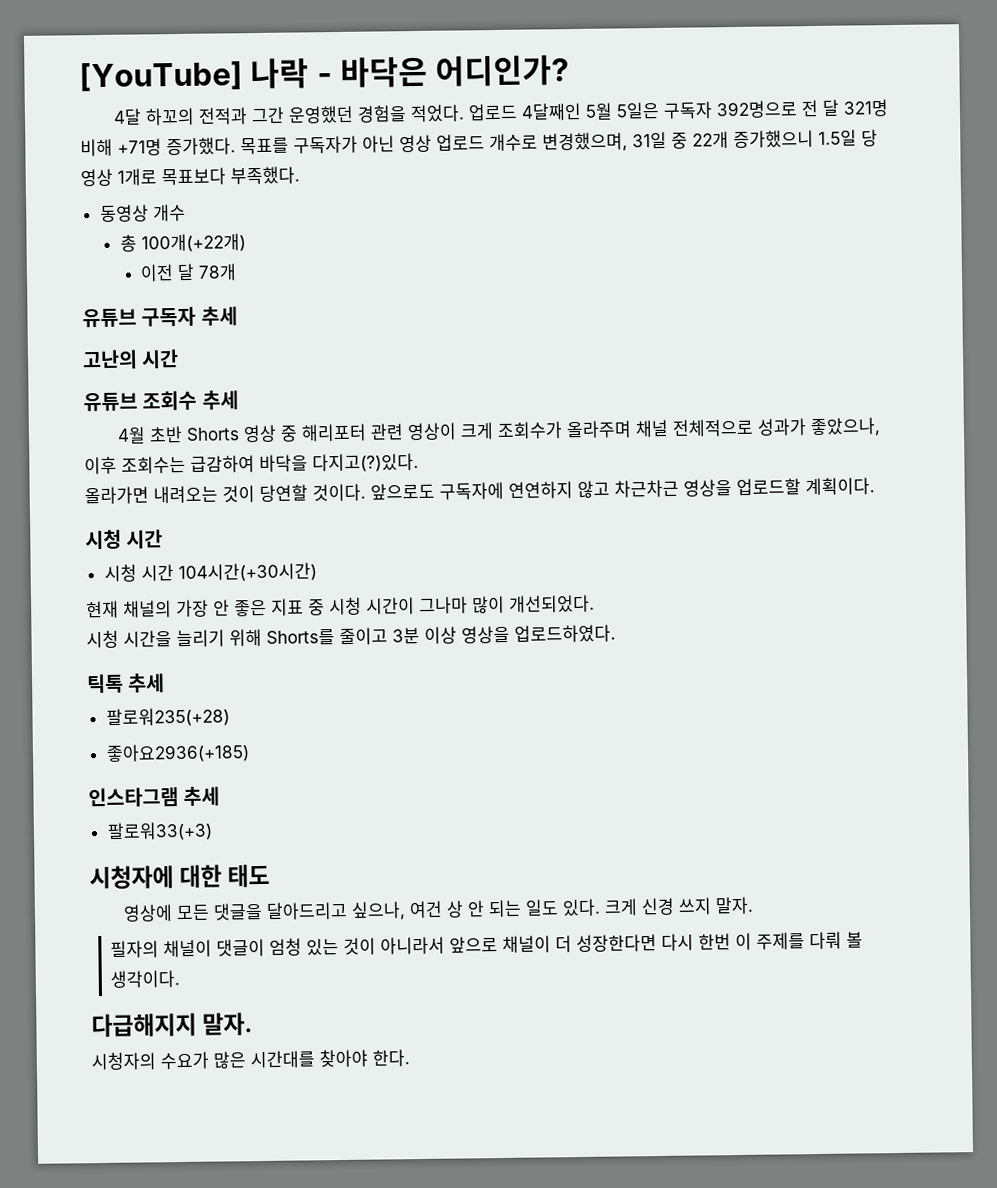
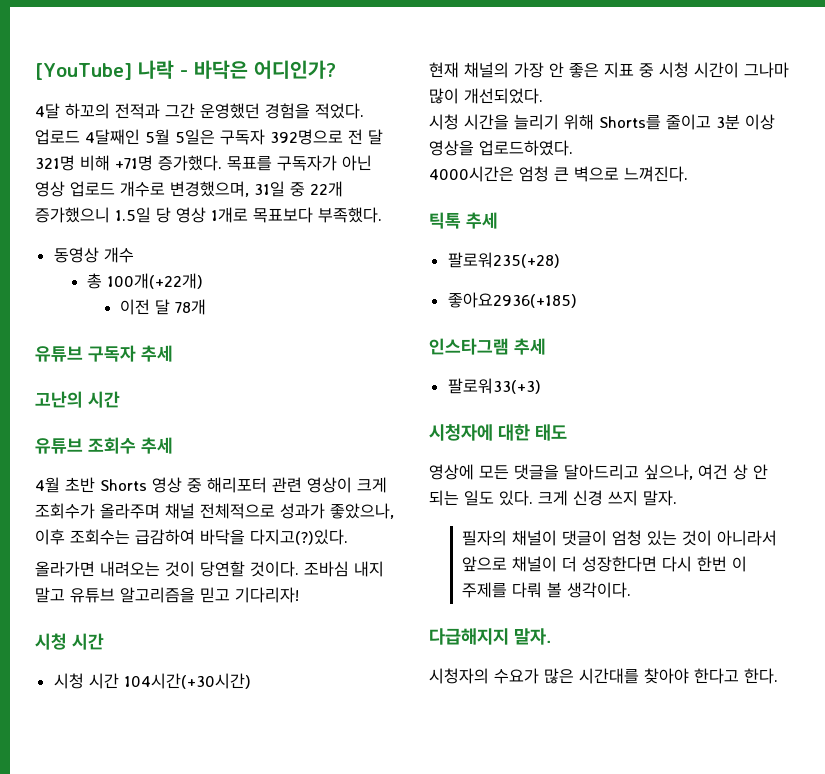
- 앞으로도 구독자에 연연하지 않고 차근차근 영상을 업로드할 계획이다.
+ 조바심 내지 말고 유튜브 알고리즘을 믿고 기다리자!
+ 4000시간은 엄청 큰 벽으로 느껴진다.
- 시청자의 수요가 많은 시간대를 찾아야 한다.
+ 시청자의 수요가 많은 시간대를 찾아야 한다고 한다.

